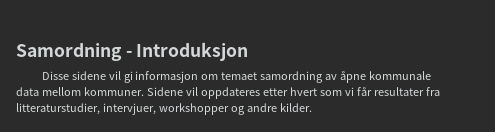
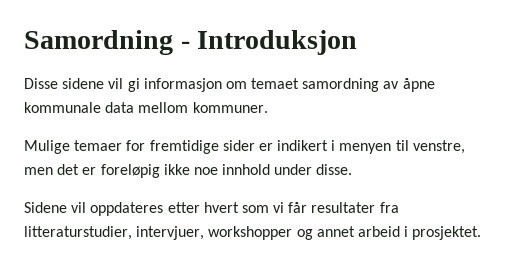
- Disse sidene vil gi informasjon om temaet samordning av åpne kommunale data mellom kommuner. Sidene vil oppdateres etter hvert som vi får resultater fra litteraturstudier, intervjuer, workshopper og andre kilder.
+ Disse sidene vil gi informasjon om temaet samordning av åpne kommunale data mellom kommuner.
+ Mulige temaer for fremtidige sider er indikert i menyen til venstre, men det er foreløpig ikke noe innhold under disse.
+ Sidene vil oppdateres etter hvert som vi får resultater fra litteraturstudier, intervjuer, workshopper og annet arbeid i prosjektet.

